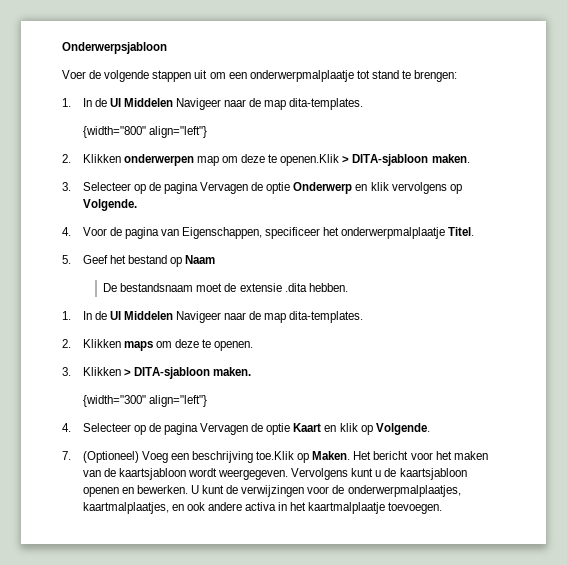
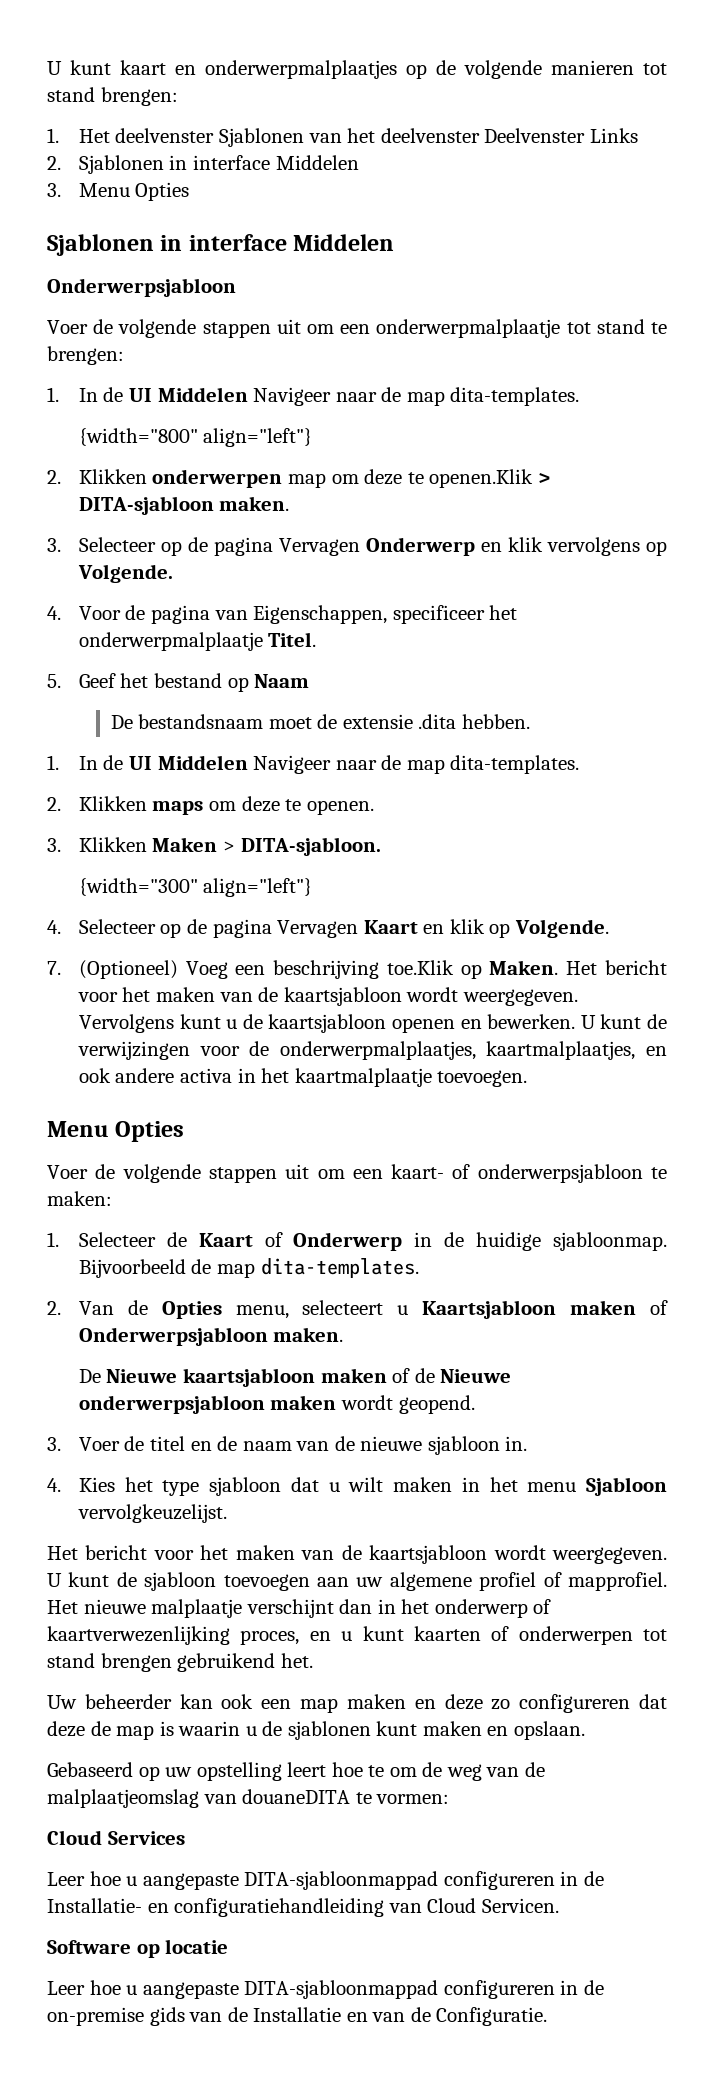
+ U kunt kaart en onderwerpmalplaatjes op de volgende manieren tot stand brengen:
+ 1. Het deelvenster Sjablonen van het deelvenster Deelvenster Links
+ 2. Sjablonen in interface Middelen
+ 3. Menu Opties
+ Sjablonen in interface Middelen
- 3. Selecteer op de pagina Vervagen de optie Onderwerp en klik vervolgens op Volgende.
+ 3. Selecteer op de pagina Vervagen Onderwerp en klik vervolgens op Volgende.
- 3. Klikken > DITA-sjabloon maken.
+ 3. Klikken Maken > DITA-sjabloon.
- 4. Selecteer op de pagina Vervagen de optie Kaart en klik op Volgende.
+ 4. Selecteer op de pagina Vervagen Kaart en klik op Volgende.
  U kunt de verwijzingen voor de onderwerpmalplaatjes, kaartmalplaatjes, en ook andere activa in het kaartmalplaatje toevoegen.
+ Menu Opties
+ Voer de volgende stappen uit om een kaart- of onderwerpsjabloon te maken:
+ 1. Selecteer de Kaart of Onderwerp in de huidige sjabloonmap. Bijvoorbeeld de map dita-templates.
+ 2. Van de Opties menu, selecteert u Kaartsjabloon maken of Onderwerpsjabloon maken.
+ De Nieuwe kaartsjabloon maken of de Nieuwe onderwerpsjabloon maken wordt geopend.
+ 3. Voer de titel en de naam van de nieuwe sjabloon in.
+ 4. Kies het type sjabloon dat u wilt maken in het menu Sjabloon vervolgkeuzelijst.
+ Het bericht voor het maken van de kaartsjabloon wordt weergegeven. U kunt de sjabloon toevoegen aan uw algemene profiel of mapprofiel. Het nieuwe malplaatje verschijnt dan in het onderwerp of kaartverwezenlijking proces, en u kunt kaarten of onderwerpen tot stand brengen gebruikend het.
+ Uw beheerder kan ook een map maken en deze zo configureren dat deze de map is waarin u de sjablonen kunt maken en opslaan.
+ Gebaseerd op uw opstelling leert hoe te om de weg van de malplaatjeomslag van douaneDITA te vormen:
+ Cloud Services
+ Leer hoe u aangepaste DITA-sjabloonmappad configureren in de Installatie- en configuratiehandleiding van Cloud Servicen.
+ Software op locatie
+ Leer hoe u aangepaste DITA-sjabloonmappad configureren in de on-premise gids van de Installatie en van de Configuratie.

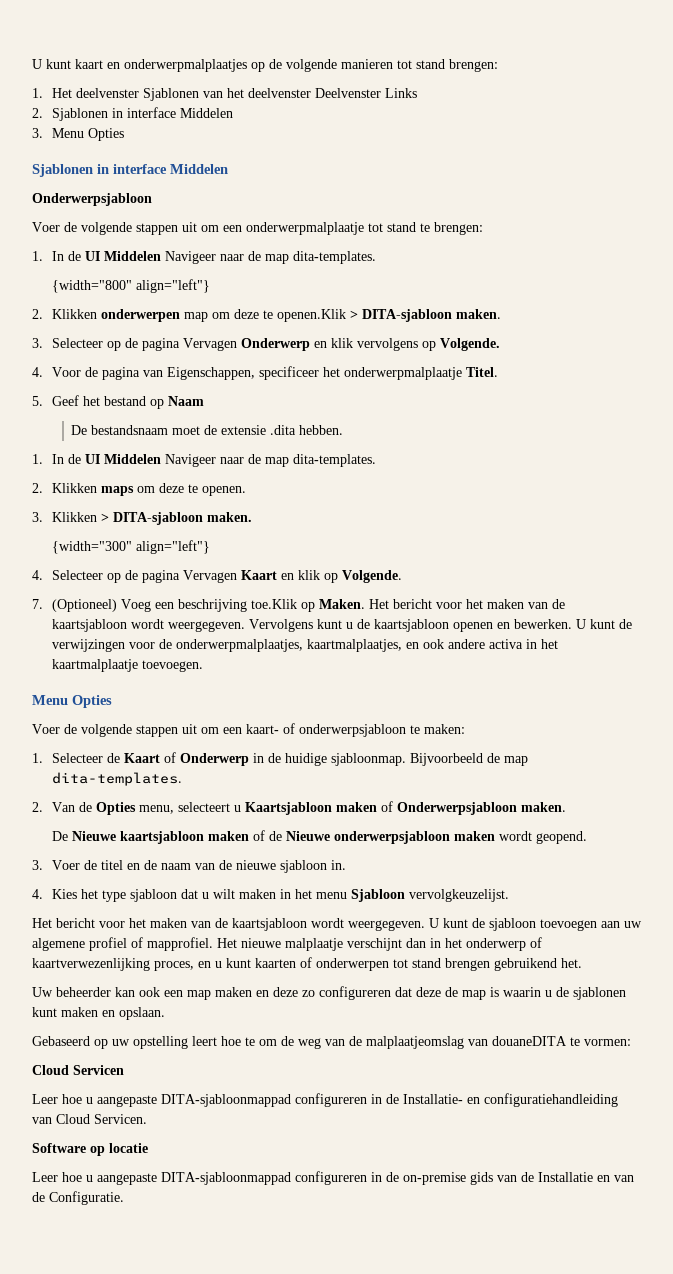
- 3. Klikken Maken > DITA-sjabloon.
+ 3. Klikken > DITA-sjabloon maken.
- Cloud Services
+ Cloud Servicen

